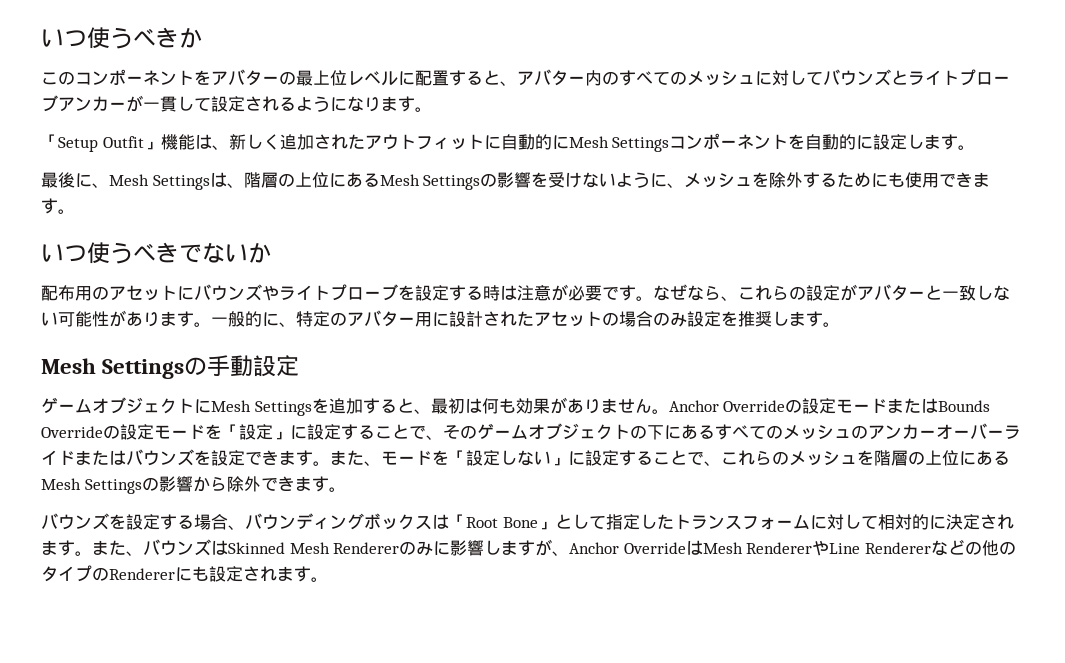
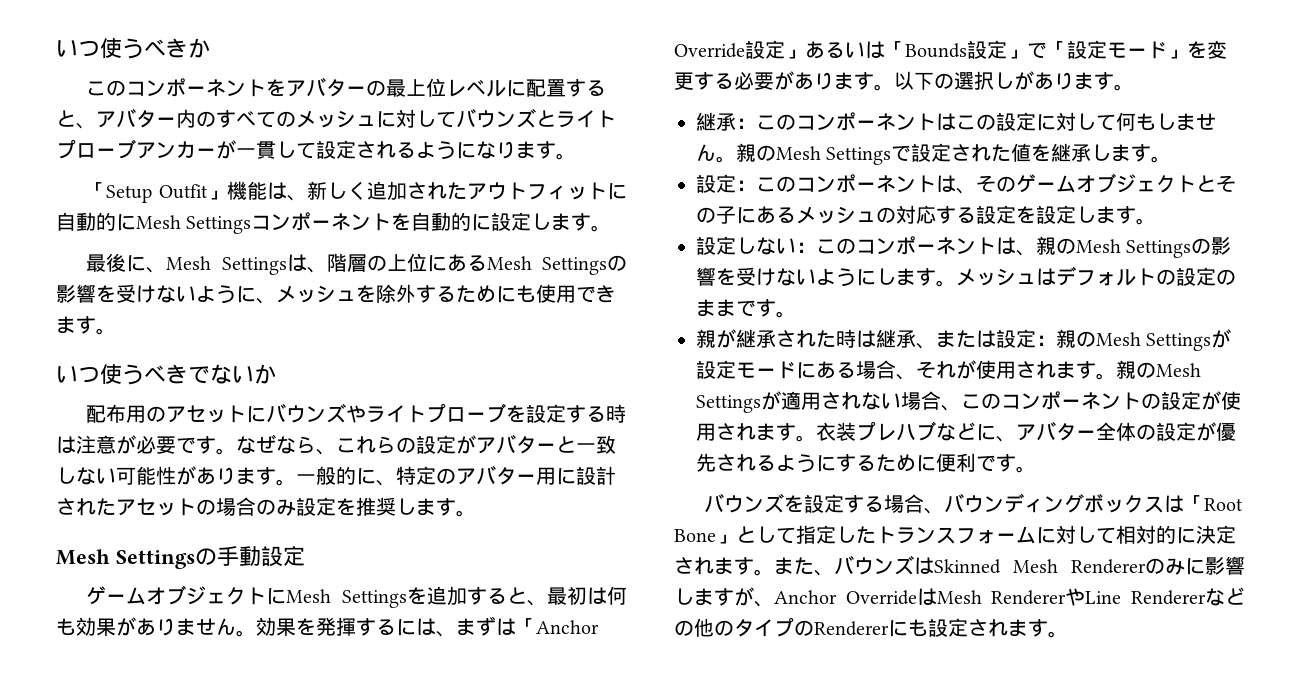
- Anchor Overrideの設定モードまたはBounds Overrideの設定モードを「設定」に設定することで、そのゲームオブジェクトの下にあるすべてのメッシュのアンカーオーバーライドまたはバウンズを設定できます。また、モードを「設定しない」に設定することで、これらのメッシュを階層の上位にあるMesh Settingsの影響から除外できます。
+ 効果を発揮するには、まずは「Anchor Override設定」あるいは「Bounds設定」で「設定モード」を変更する必要があります。以下の選択しがあります。
+ 継承：このコンポーネントはこの設定に対して何もしません。親のMesh Settingsで設定された値を継承します。
+ 設定：このコンポーネントは、そのゲームオブジェクトとその子にあるメッシュの対応する設定を設定します。
+ 設定しない：このコンポーネントは、親のMesh Settingsの影響を受けないようにします。メッシュはデフォルトの設定のままです。
+ 親が継承された時は継承、または設定：親のMesh Settingsが設定モードにある場合、それが使用されます。親のMesh Settingsが適用されない場合、このコンポーネントの設定が使用されます。衣装プレハブなどに、アバター全体の設定が優先されるようにするために便利です。

